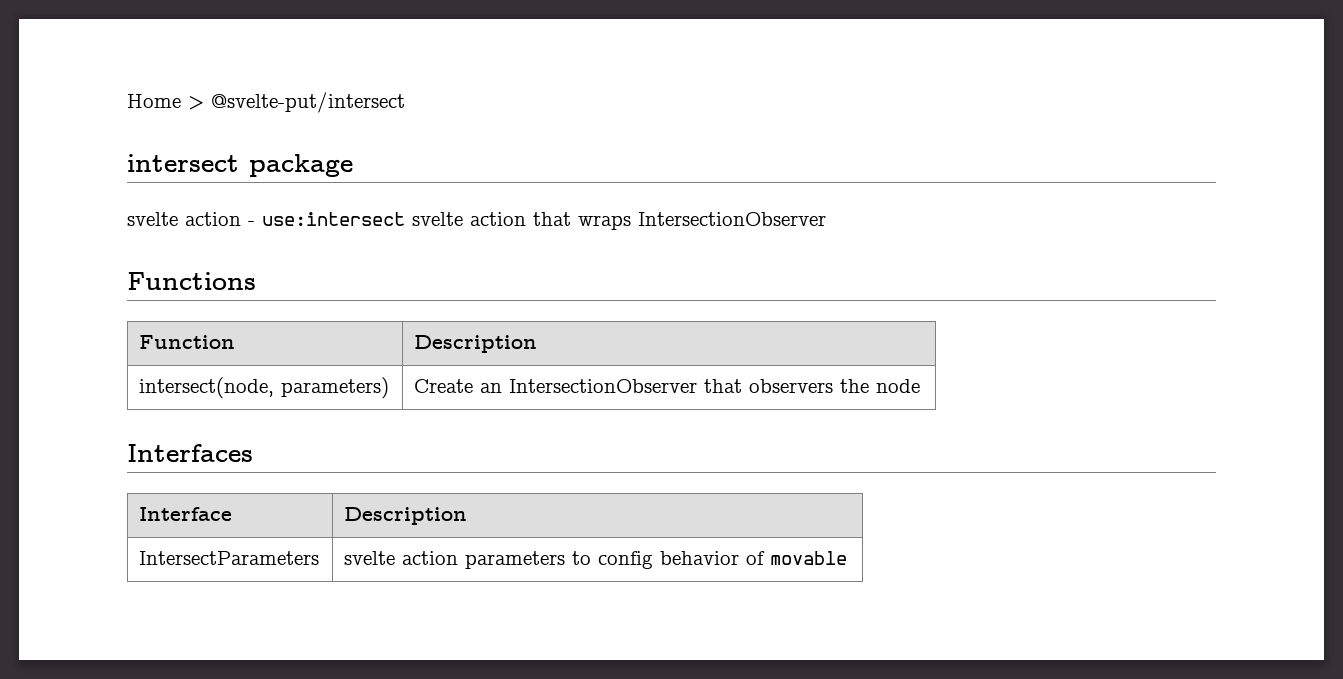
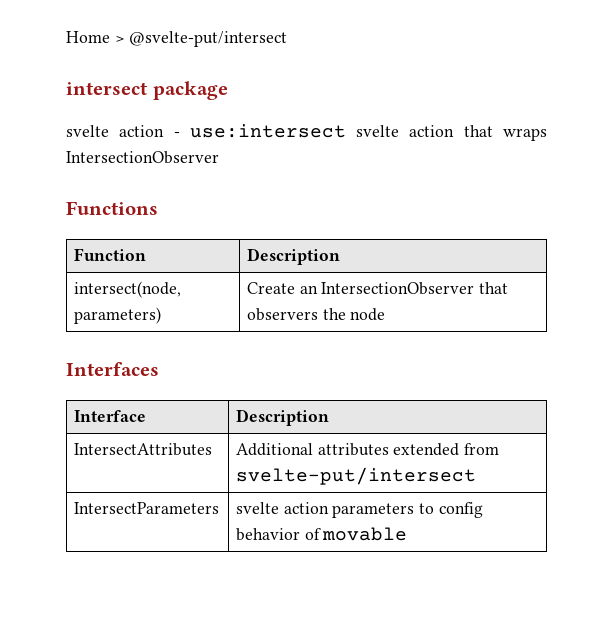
+ IntersectAttributes | Additional attributes extended from svelte-put/intersect

